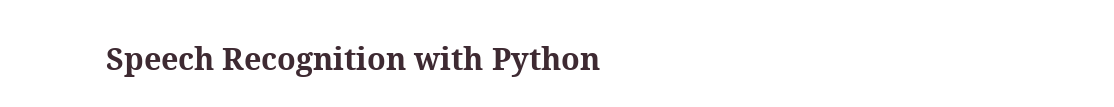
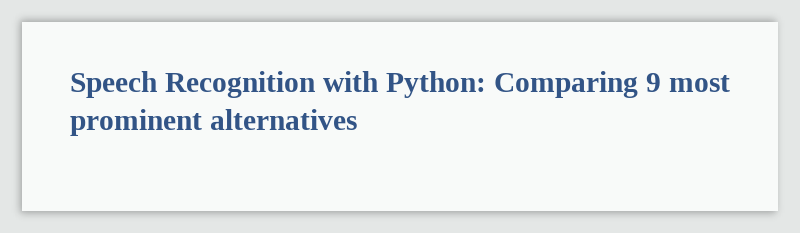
- Speech Recognition with Python
+ Speech Recognition with Python: Comparing 9 most prominent alternatives

